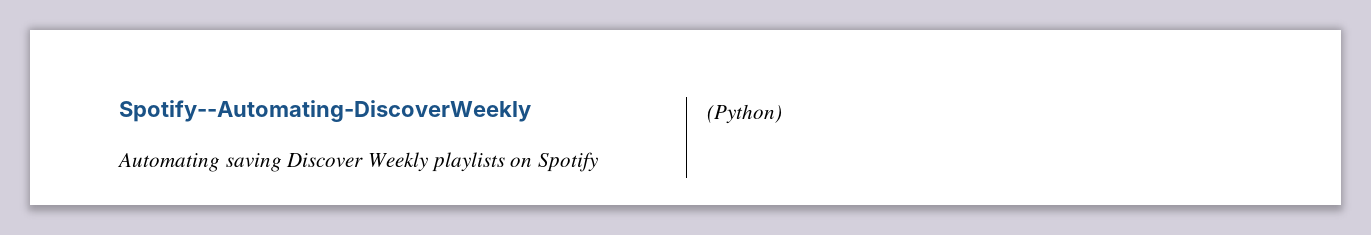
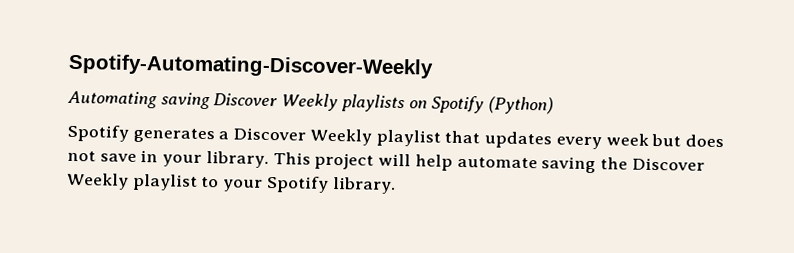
- Spotify--Automating-DiscoverWeekly
+ Spotify-Automating-Discover-Weekly
+ Spotify generates a Discover Weekly playlist that updates every week but does not save in your library. This project will help automate saving the Discover Weekly playlist to your Spotify library.

